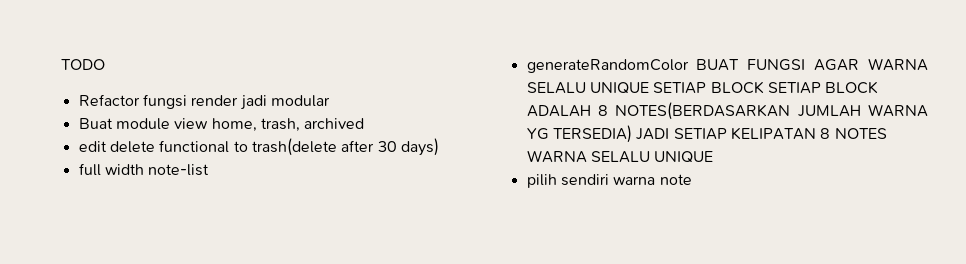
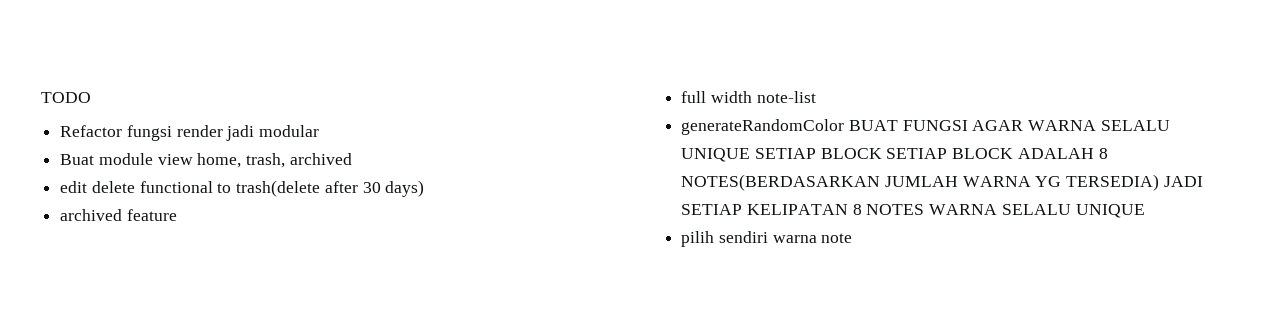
+ archived feature

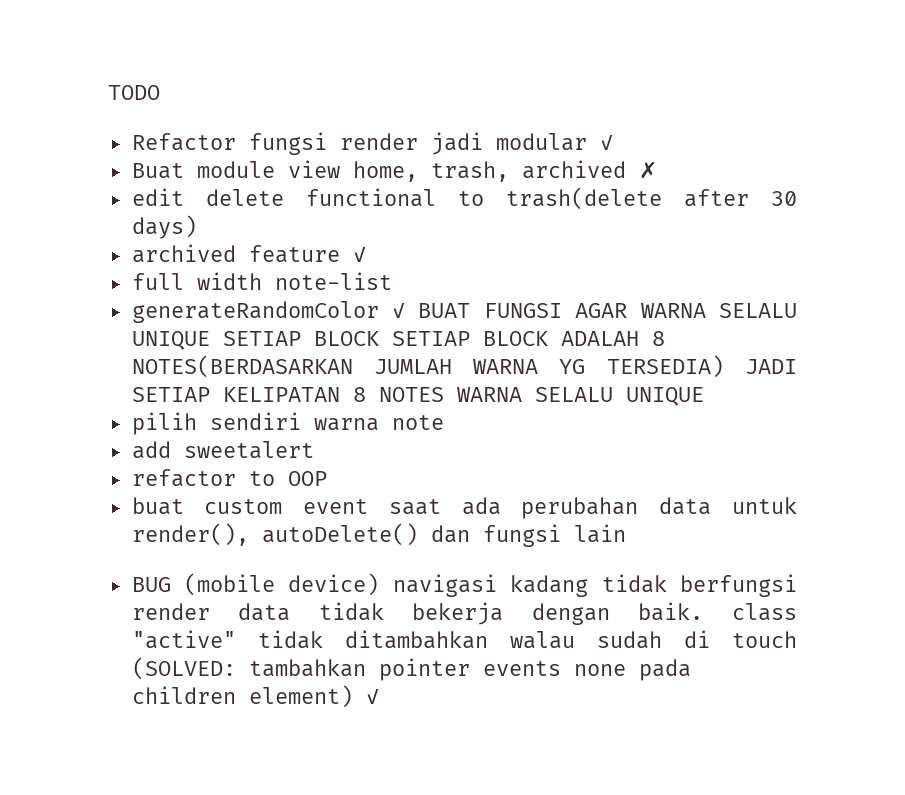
- Refactor fungsi render jadi modular
+ Refactor fungsi render jadi modular ✓
- Buat module view home, trash, archived
+ Buat module view home, trash, archived ✗
- archived feature
+ archived feature ✓
- generateRandomColor BUAT FUNGSI AGAR WARNA SELALU UNIQUE SETIAP BLOCK SETIAP BLOCK ADALAH 8 NOTES(BERDASARKAN JUMLAH WARNA YG TERSEDIA) JADI SETIAP KELIPATAN 8 NOTES WARNA SELALU UNIQUE
+ generateRandomColor ✓ BUAT FUNGSI AGAR WARNA SELALU UNIQUE SETIAP BLOCK SETIAP BLOCK ADALAH 8 NOTES(BERDASARKAN JUMLAH WARNA YG TERSEDIA) JADI SETIAP KELIPATAN 8 NOTES WARNA SELALU UNIQUE
+ add sweetalert
+ refactor to OOP
+ buat custom event saat ada perubahan data untuk render(), autoDelete() dan fungsi lain
+ BUG (mobile device) navigasi kadang tidak berfungsi render data tidak bekerja dengan baik. class "active" tidak ditambahkan walau sudah di touch (SOLVED: tambahkan pointer events none pada children element) ✓

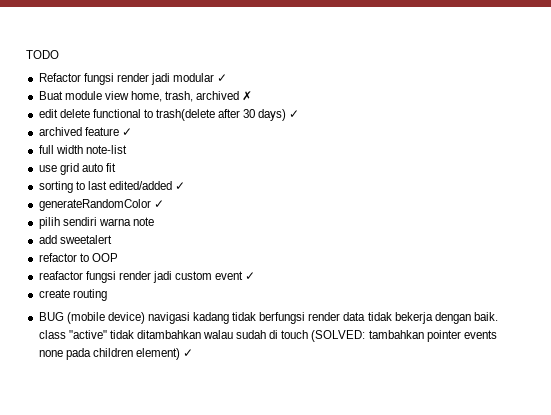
- edit delete functional to trash(delete after 30 days)
+ edit delete functional to trash(delete after 30 days) ✓
- generateRandomColor ✓ BUAT FUNGSI AGAR WARNA SELALU UNIQUE SETIAP BLOCK SETIAP BLOCK ADALAH 8 NOTES(BERDASARKAN JUMLAH WARNA YG TERSEDIA) JADI SETIAP KELIPATAN 8 NOTES WARNA SELALU UNIQUE
+ use grid auto fit
+ sorting to last edited/added ✓
+ generateRandomColor ✓
- buat custom event saat ada perubahan data untuk render(), autoDelete() dan fungsi lain
+ reafactor fungsi render jadi custom event ✓
+ create routing

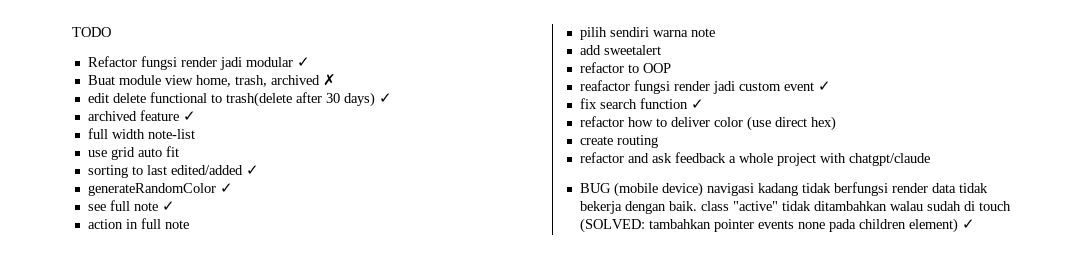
+ see full note ✓
+ action in full note
+ fix search function ✓
+ refactor how to deliver color (use direct hex)
  create routing
+ refactor and ask feedback a whole project with chatgpt/claude

